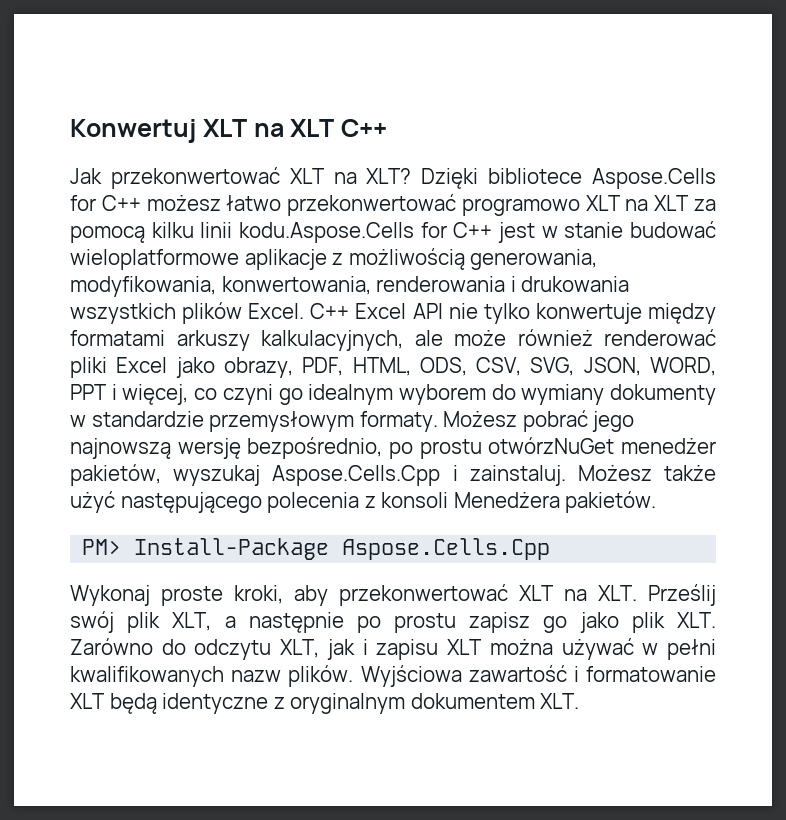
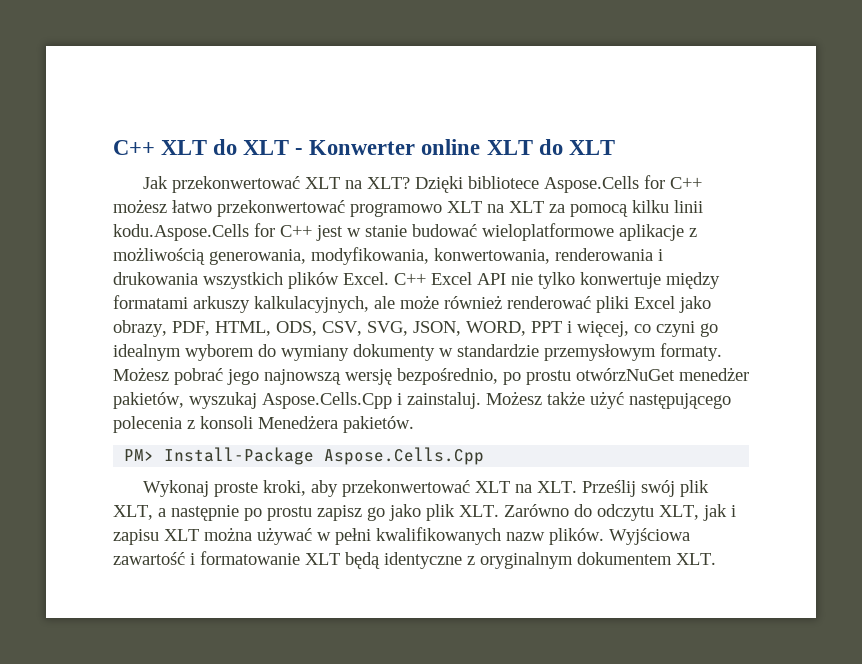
- Konwertuj XLT na XLT C++
+ C++ XLT do XLT - Konwerter online XLT do XLT

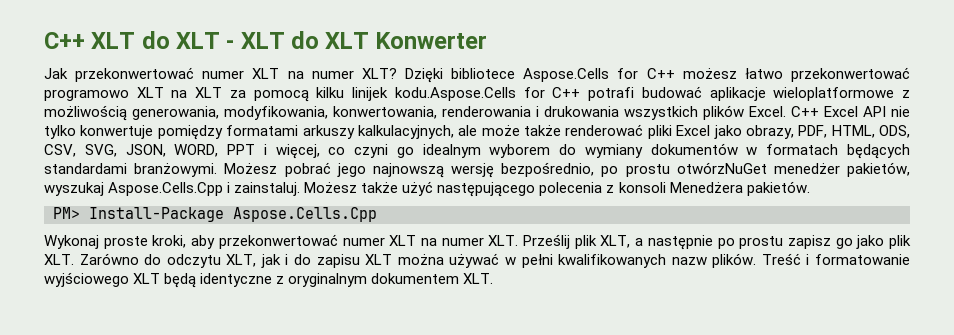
- C++ XLT do XLT - Konwerter online XLT do XLT
+ C++ XLT do XLT - XLT do XLT Konwerter
- Jak przekonwertować XLT na XLT?
+ Jak przekonwertować numer XLT na numer XLT?
- Dzięki bibliotece Aspose.Cells for C++ możesz łatwo przekonwertować programowo XLT na XLT za pomocą kilku linii kodu.Aspose.Cells for C++ jest w stanie budować wieloplatformowe aplikacje z możliwością generowania, modyfikowania, konwertowania, renderowania i drukowania wszystkich plików Excel.
+ Dzięki bibliotece Aspose.Cells for C++ możesz łatwo przekonwertować programowo XLT na XLT za pomocą kilku linijek kodu.Aspose.Cells for C++ potrafi budować aplikacje wieloplatformowe z możliwością generowania, modyfikowania, konwertowania, renderowania i drukowania wszystkich plików Excel.
- C++ Excel API nie tylko konwertuje między formatami arkuszy kalkulacyjnych, ale może również renderować pliki Excel jako obrazy, PDF, HTML, ODS, CSV, SVG, JSON, WORD, PPT i więcej, co czyni go idealnym wyborem do wymiany dokumenty w standardzie przemysłowym formaty.
+ C++ Excel API nie tylko konwertuje pomiędzy formatami arkuszy kalkulacyjnych, ale może także renderować pliki Excel jako obrazy, PDF, HTML, ODS, CSV, SVG, JSON, WORD, PPT i więcej, co czyni go idealnym wyborem do wymiany dokumentów w formatach będących standardami branżowymi.
- Wykonaj proste kroki, aby przekonwertować XLT na XLT. Prześlij swój plik XLT, a następnie po prostu zapisz go jako plik XLT. Zarówno do odczytu XLT, jak i zapisu XLT można używać w pełni kwalifikowanych nazw plików.
+ Wykonaj proste kroki, aby przekonwertować numer XLT na numer XLT. Prześlij plik XLT, a następnie po prostu zapisz go jako plik XLT. Zarówno do odczytu XLT, jak i do zapisu XLT można używać w pełni kwalifikowanych nazw plików.
- Wyjściowa zawartość i formatowanie XLT będą identyczne z oryginalnym dokumentem XLT.
+ Treść i formatowanie wyjściowego XLT będą identyczne z oryginalnym dokumentem XLT.

